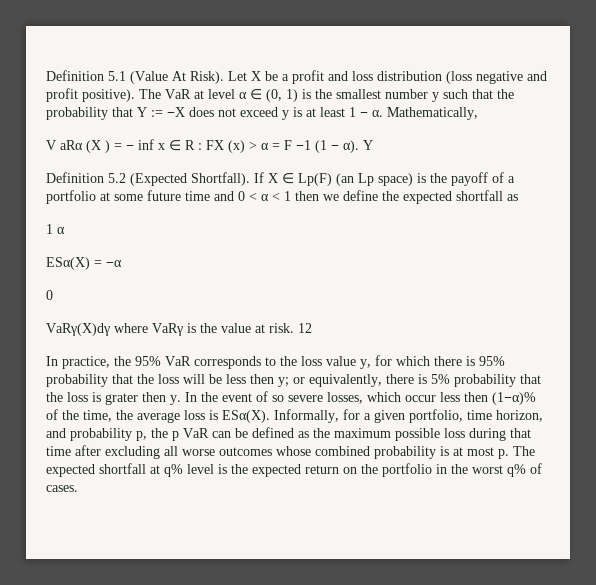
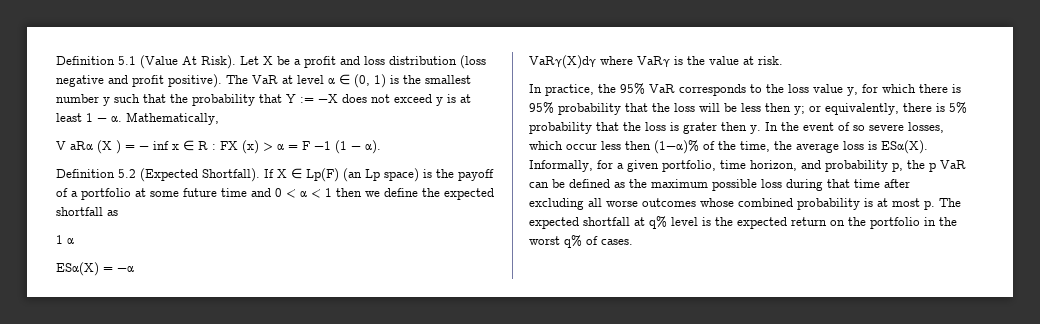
- V aRα (X ) = − inf x ∈ R : FX (x) > α = F −1 (1 − α). Y
+ V aRα (X ) = − inf x ∈ R : FX (x) > α = F −1 (1 − α).
  ESα(X) = −α
- 0
- 12

